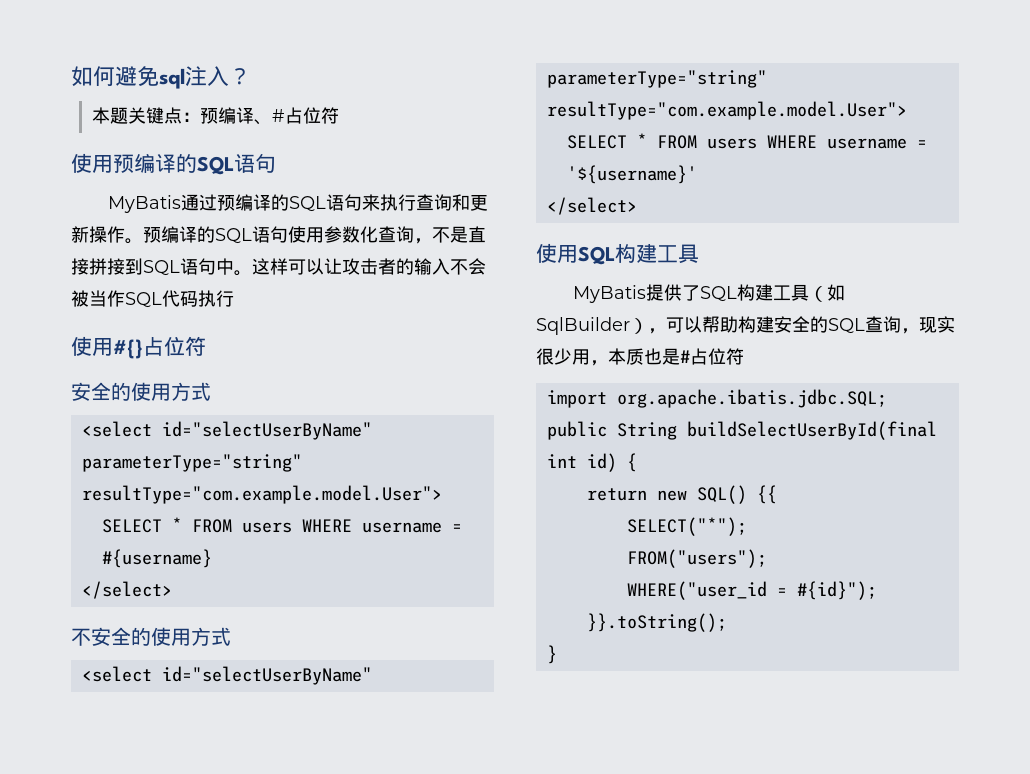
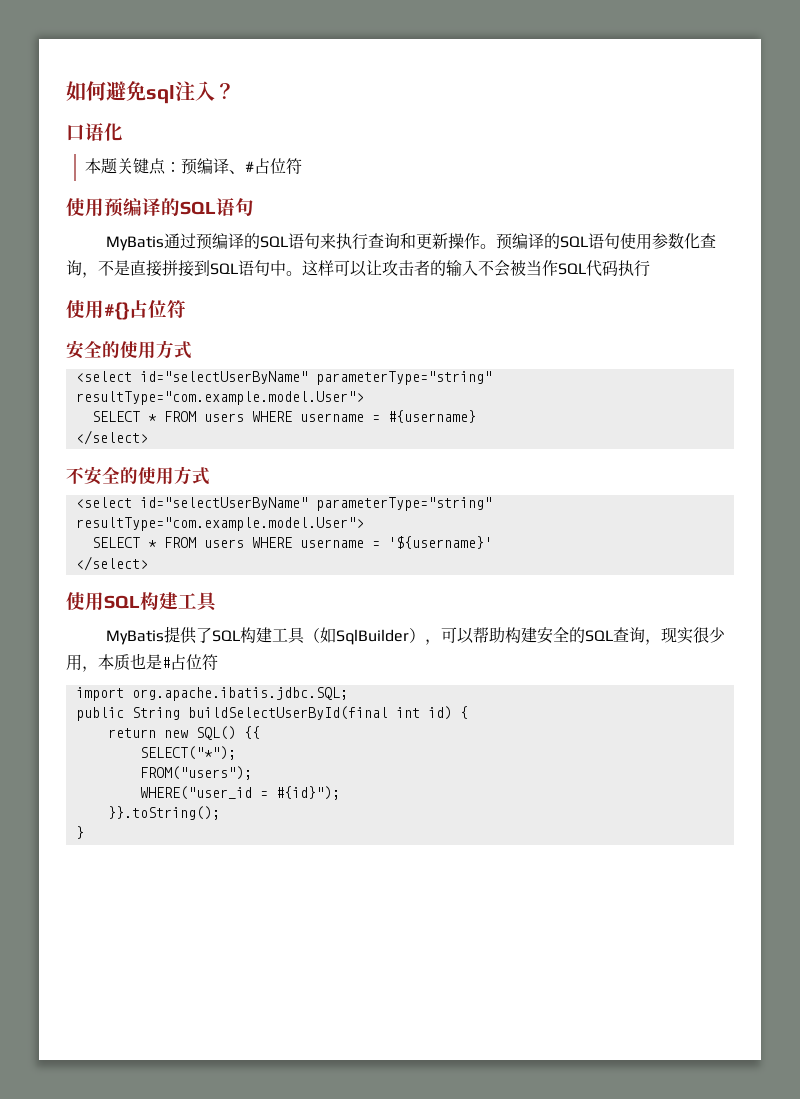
+ 口语化

